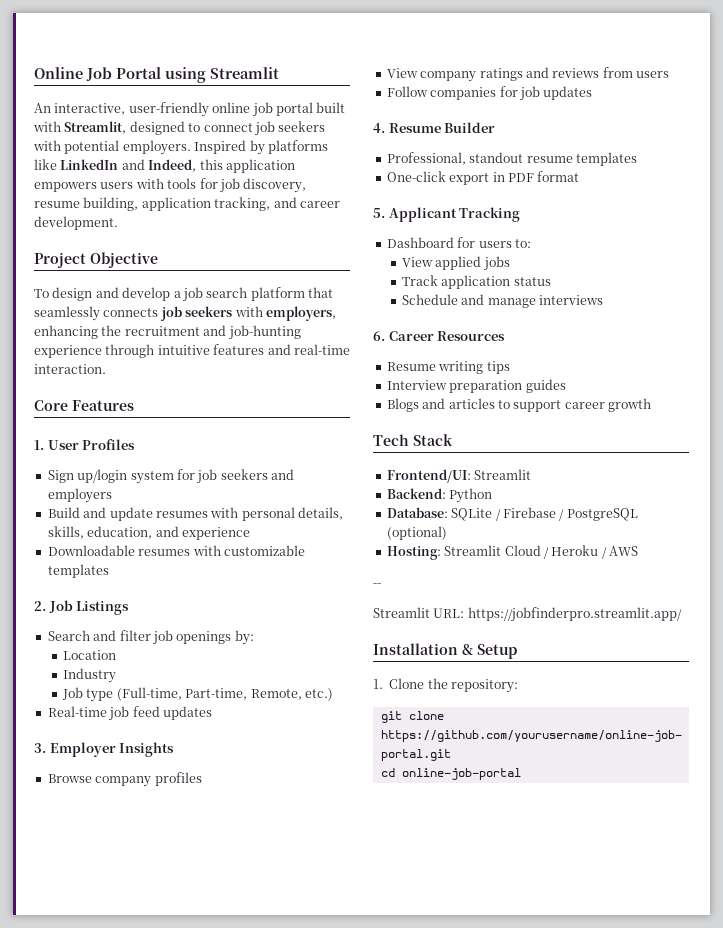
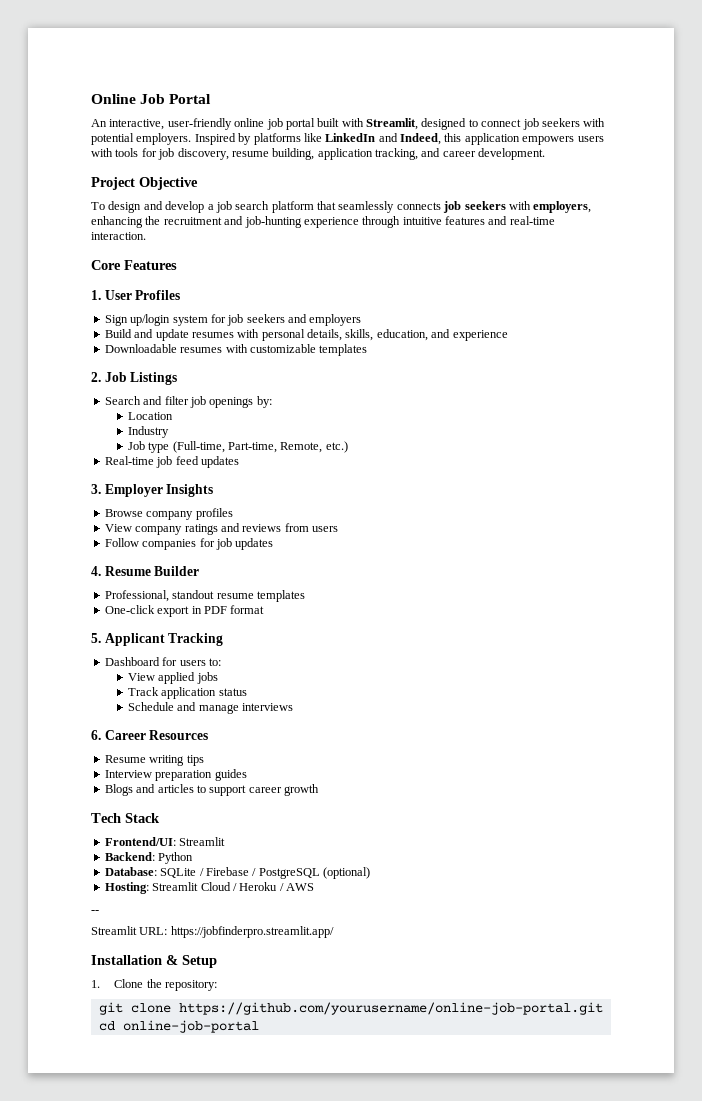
- Online Job Portal using Streamlit
+ Online Job Portal

